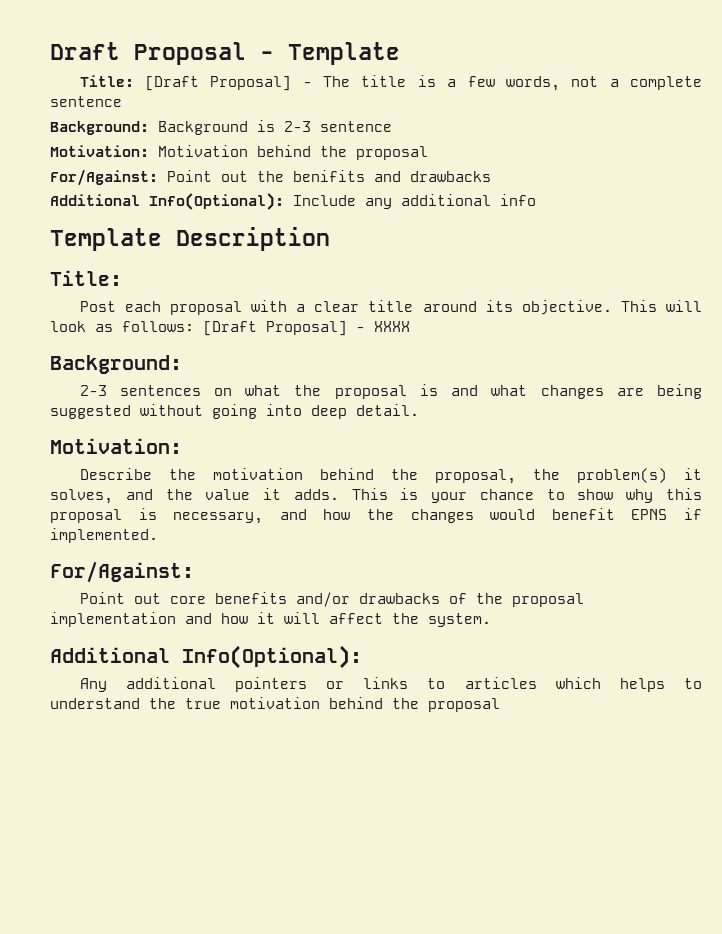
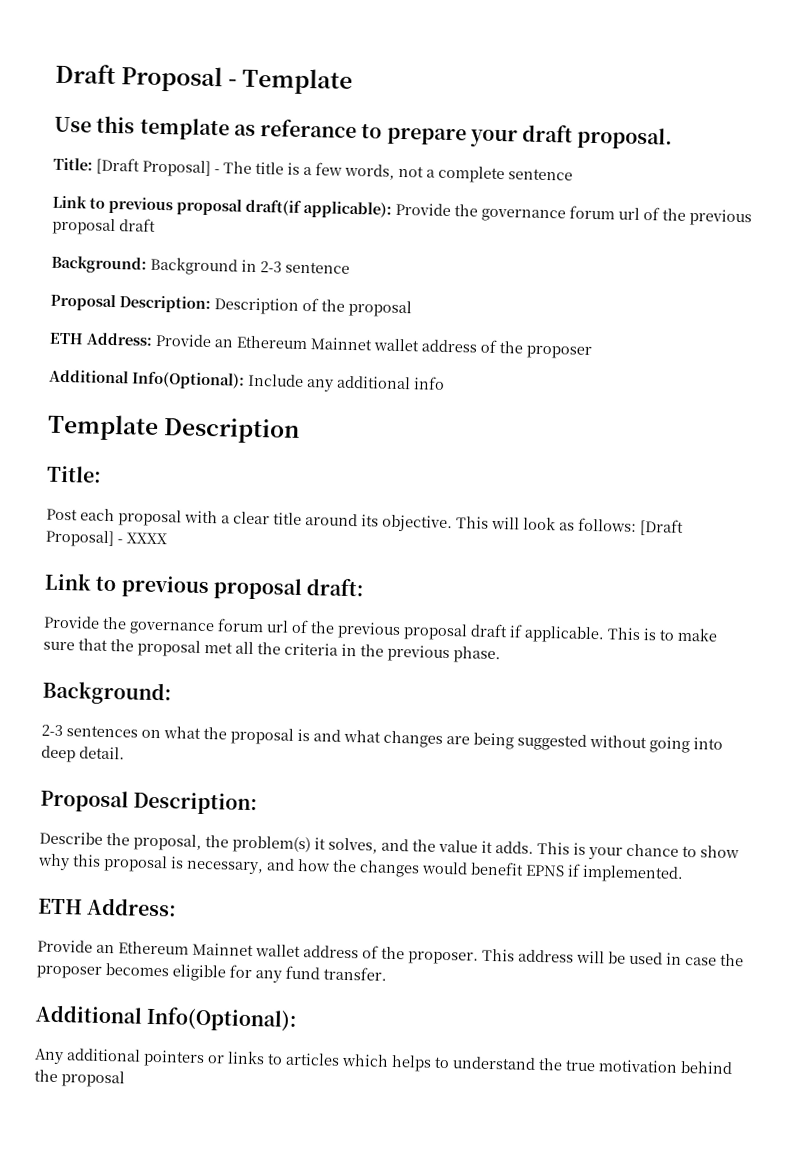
+ Use this template as referance to prepare your draft proposal.
+ Link to previous proposal draft(if applicable): Provide the governance forum url of the previous proposal draft
- Background: Background is 2-3 sentence
+ Background: Background in 2-3 sentence
- Motivation: Motivation behind the proposal
- For/Against: Point out the benifits and drawbacks
+ Proposal Description: Description of the proposal
+ ETH Address: Provide an Ethereum Mainnet wallet address of the proposer
+ Link to previous proposal draft:
+ Provide the governance forum url of the previous proposal draft if applicable. This is to make sure that the proposal met all the criteria in the previous phase.
  2-3 sentences on what the proposal is and what changes are being suggested without going into deep detail.
- Motivation:
+ Proposal Description:
- Describe the motivation behind the proposal, the problem(s) it solves, and the value it adds.
+ Describe the proposal, the problem(s) it solves, and the value it adds.
  This is your chance to show why this proposal is necessary, and how the changes would benefit EPNS if implemented.
- For/Against:
- Point out core benefits and/or drawbacks of the proposal implementation and how it will affect the system.
+ ETH Address:
+ Provide an Ethereum Mainnet wallet address of the proposer. This address will be used in case the proposer becomes eligible for any fund transfer.

